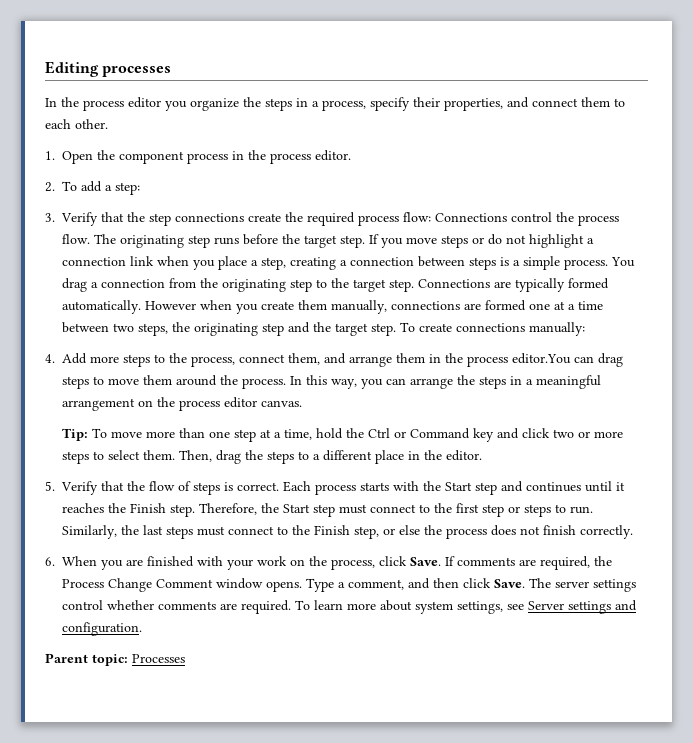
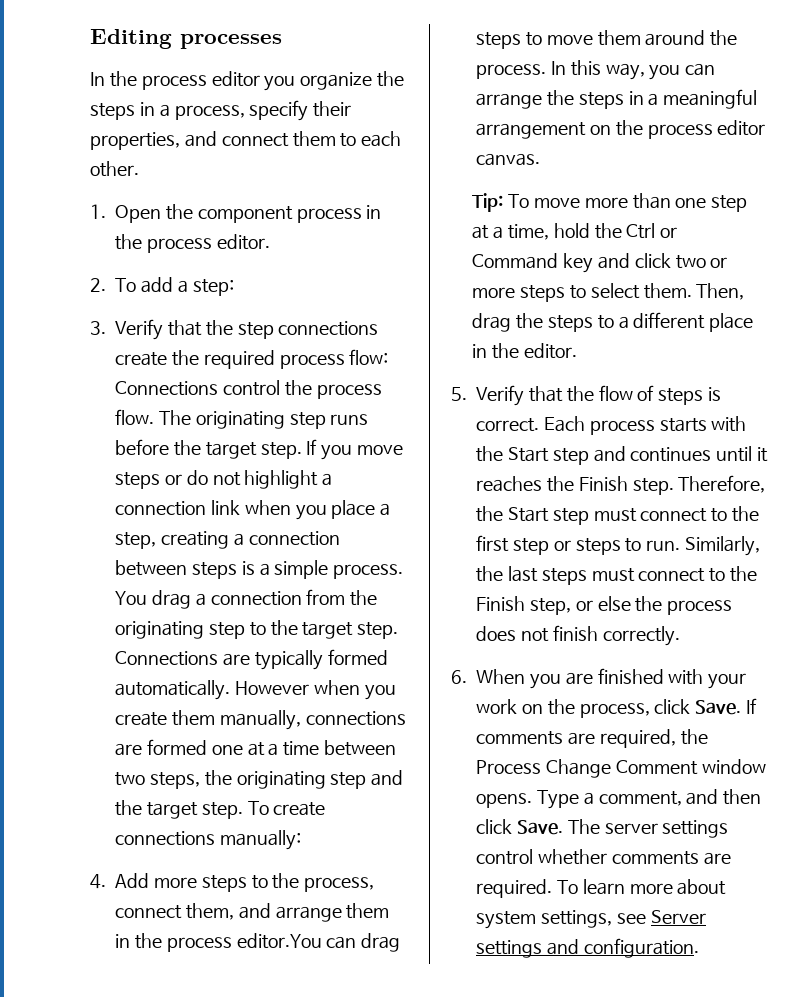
- Parent topic: Processes

